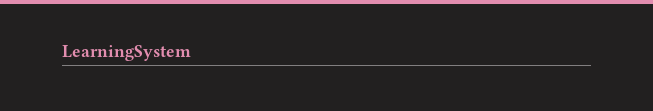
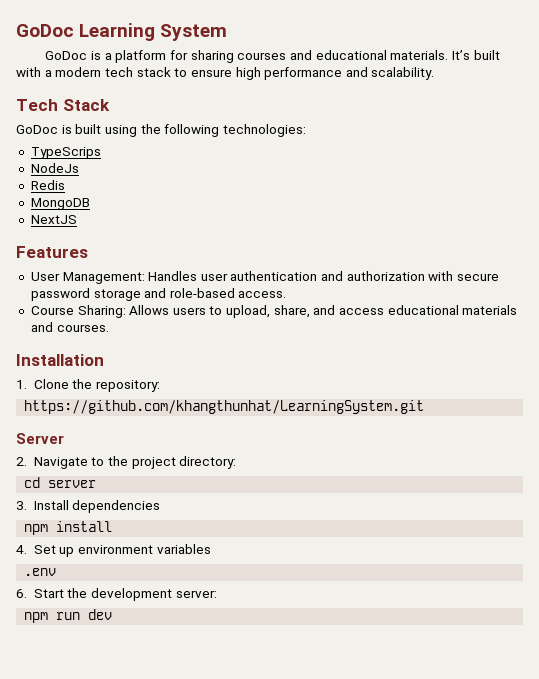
- LearningSystem
+ GoDoc Learning System
+ GoDoc is a platform for sharing courses and educational materials. It’s built with a modern tech stack to ensure high performance and scalability.
+ Tech Stack
+ GoDoc is built using the following technologies:
+ TypeScrips
+ NodeJs
+ Redis
+ MongoDB
+ NextJS
+ Features
+ User Management: Handles user authentication and authorization with secure password storage and role-based access.
+ Course Sharing: Allows users to upload, share, and access educational materials and courses.
+ Installation
+ 1. Clone the repository:
+ https://github.com/khangthunhat/LearningSystem.git
+ Server
+ 2. Navigate to the project directory:
+ cd server
+ 3. Install dependencies
+ npm install
+ 4. Set up environment variables
+ .env
+ 6. Start the development server:
+ npm run dev

